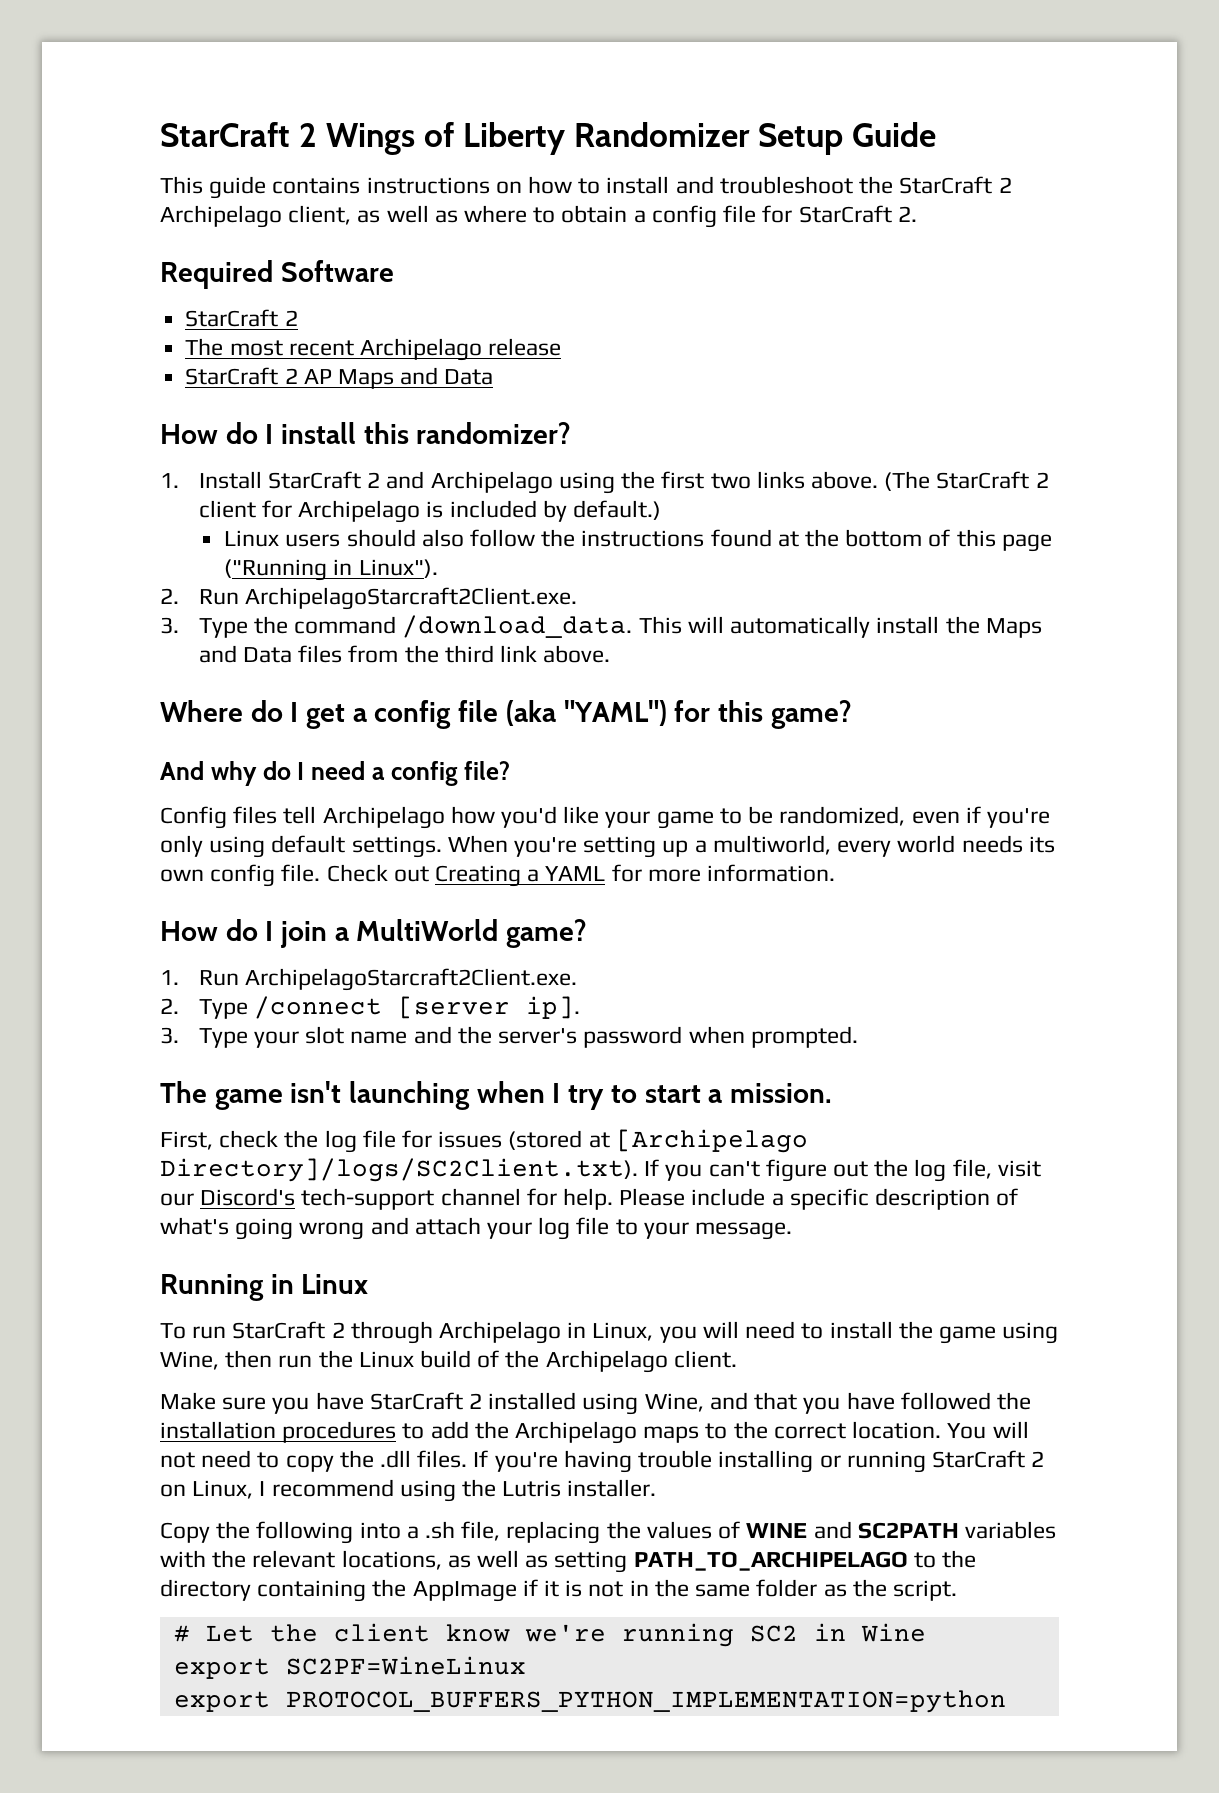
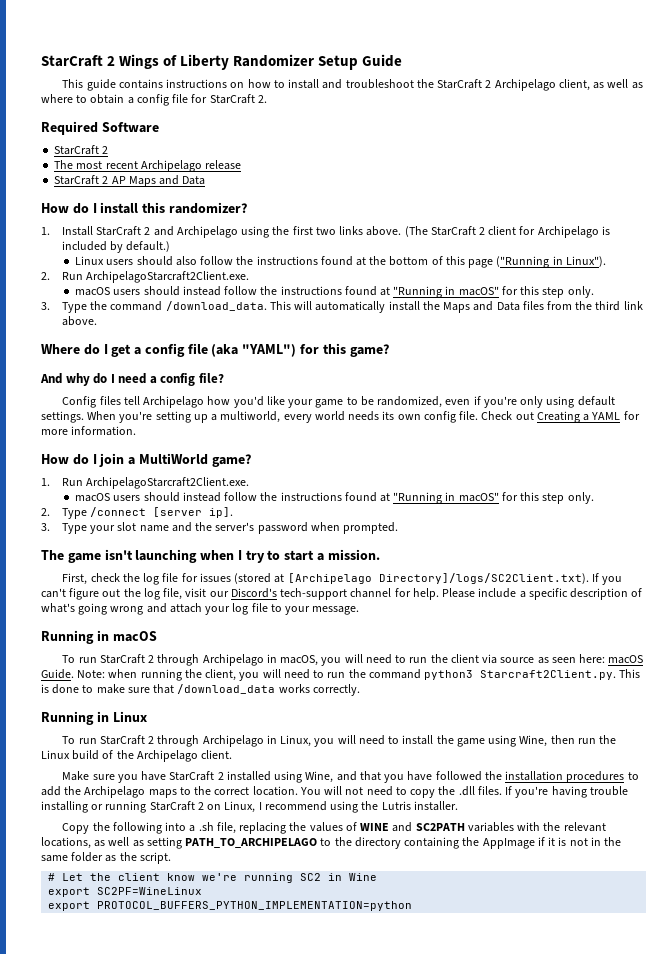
  2. Run ArchipelagoStarcraft2Client.exe.
+ macOS users should instead follow the instructions found at "Running in macOS" for this step only.
  1. Run ArchipelagoStarcraft2Client.exe.
+ macOS users should instead follow the instructions found at "Running in macOS" for this step only.
+ Running in macOS
+ To run StarCraft 2 through Archipelago in macOS, you will need to run the client via source as seen here: macOS Guide. Note: when running the client, you will need to run the command python3 Starcraft2Client.py. This is done to make sure that /download_data works correctly.

